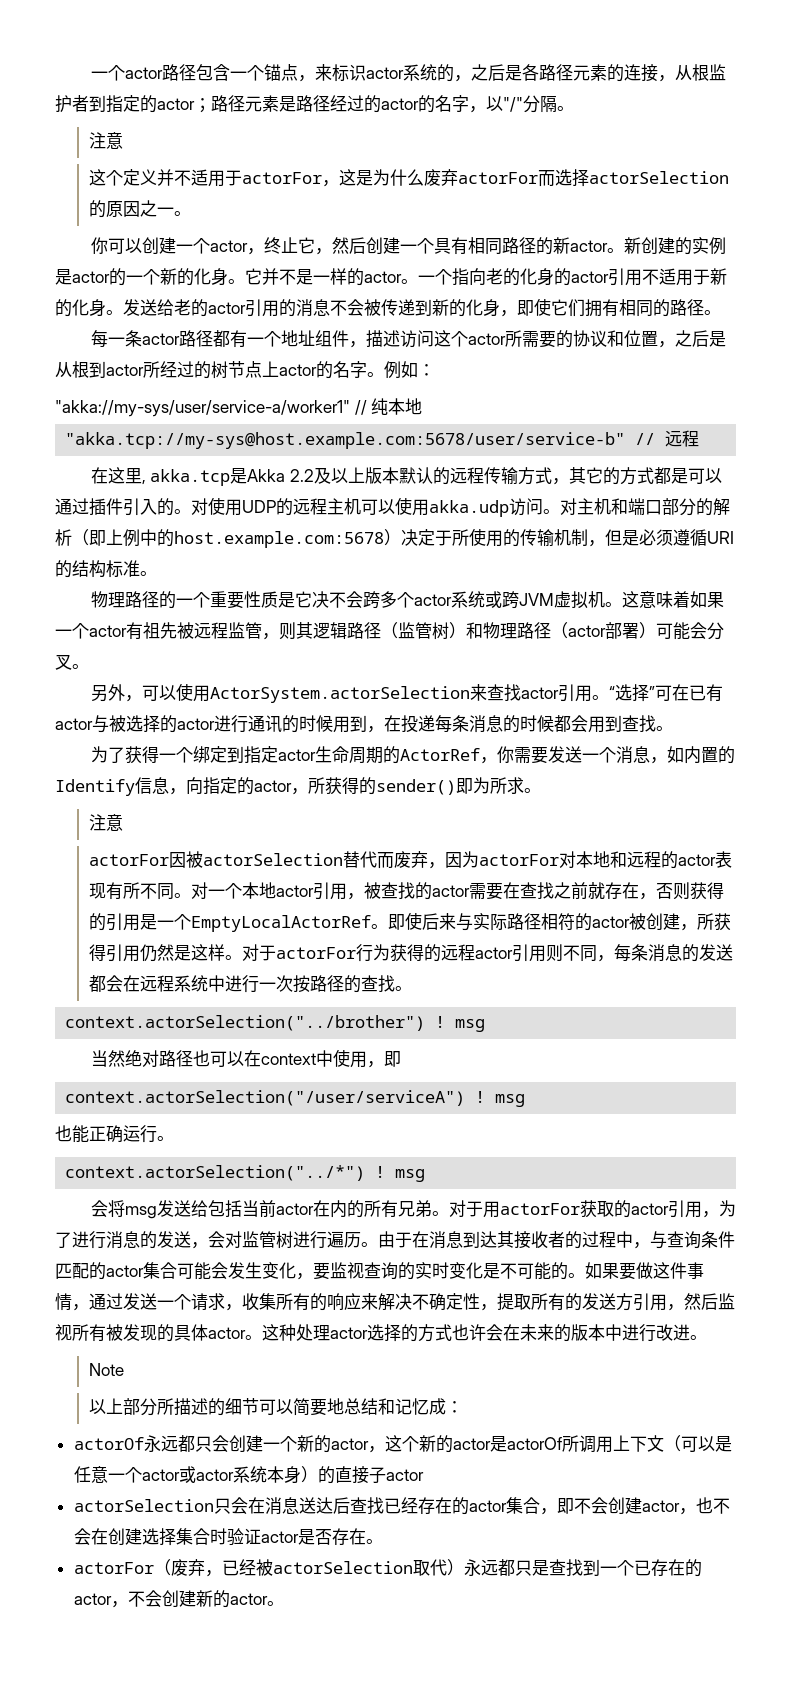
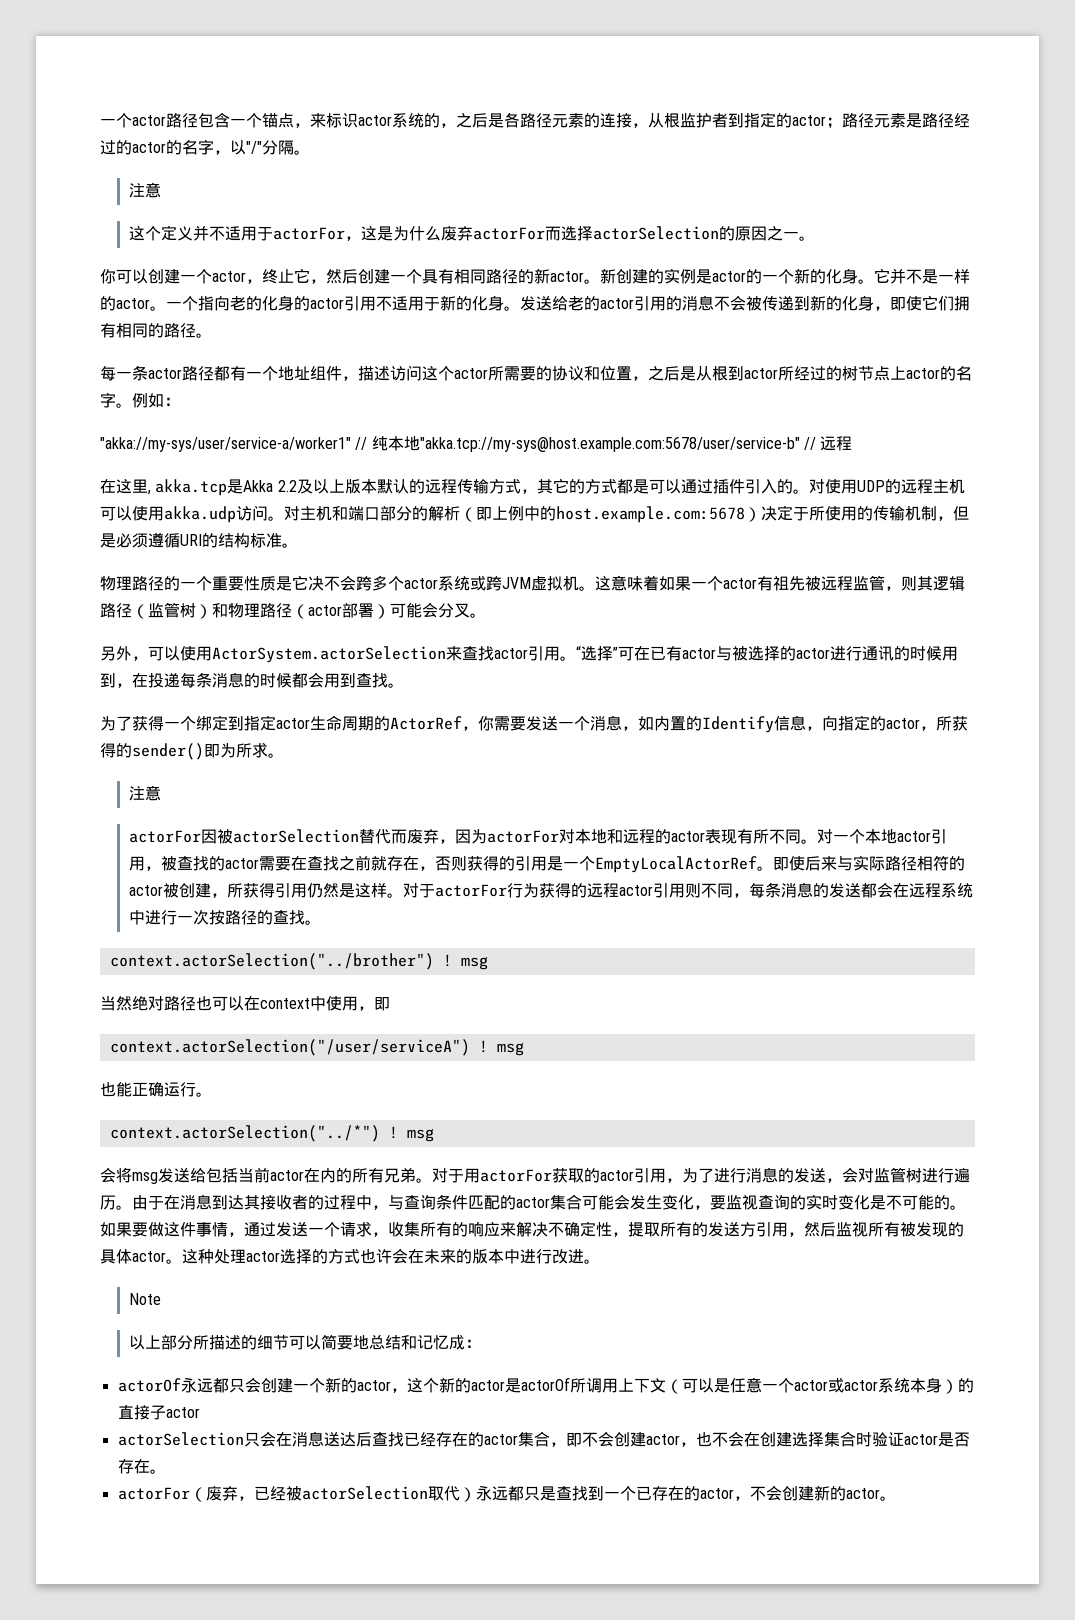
- "akka://my-sys/user/service-a/worker1" // 纯本地
- "akka.tcp://my-sys@host.example.com:5678/user/service-b" // 远程
+ "akka://my-sys/user/service-a/worker1" // 纯本地"akka.tcp://my-sys@host.example.com:5678/user/service-b" // 远程

